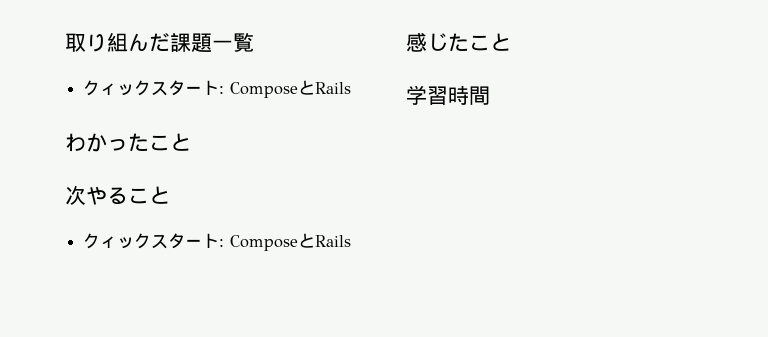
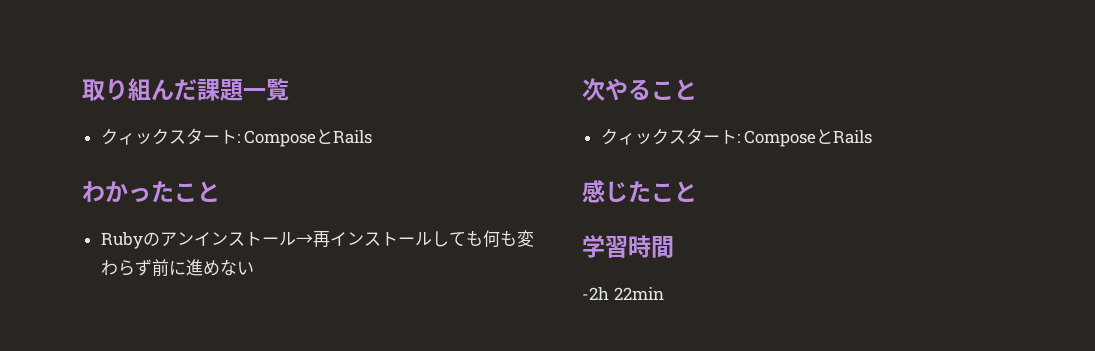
+ Rubyのアンインストール→再インストールしても何も変わらず前に進めない
+ -2h 22min

